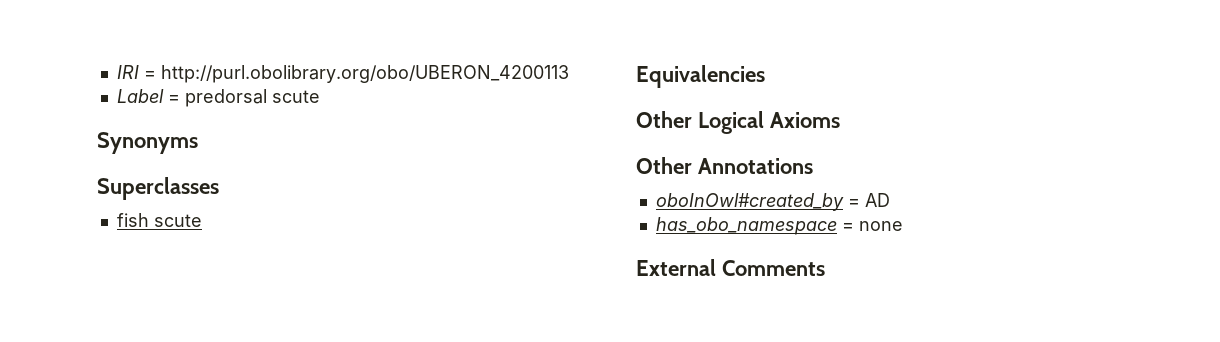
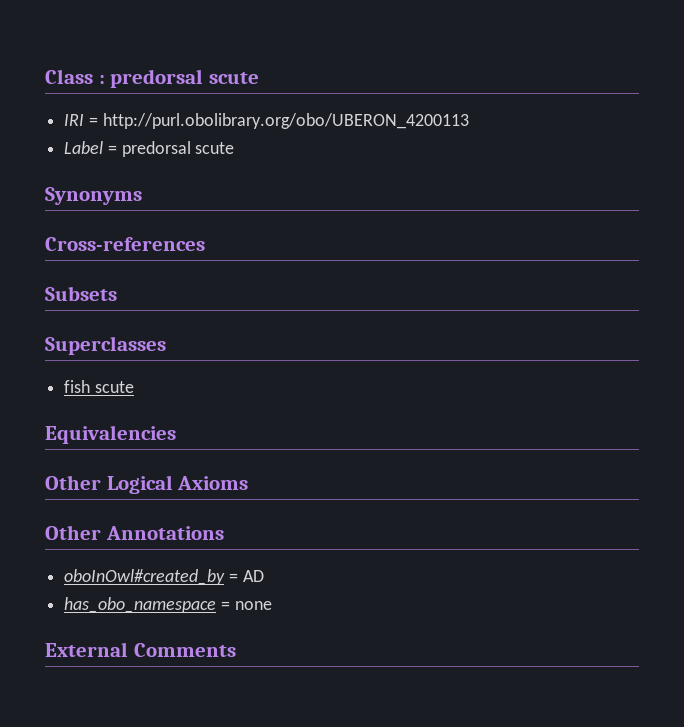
+ Class : predorsal scute
+ Cross-references
+ Subsets

